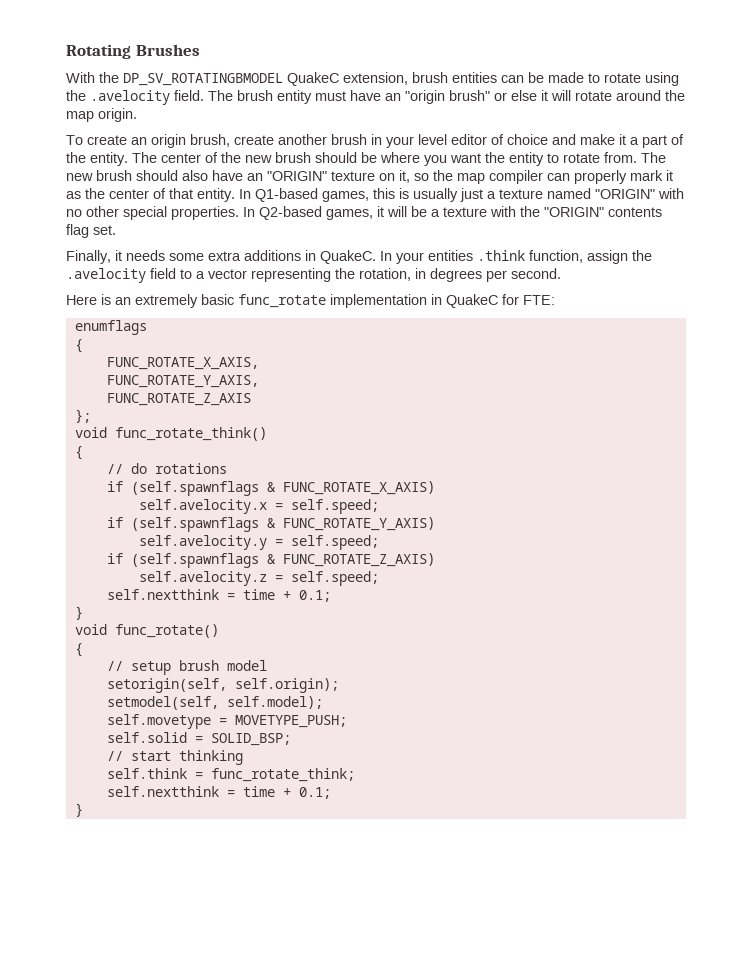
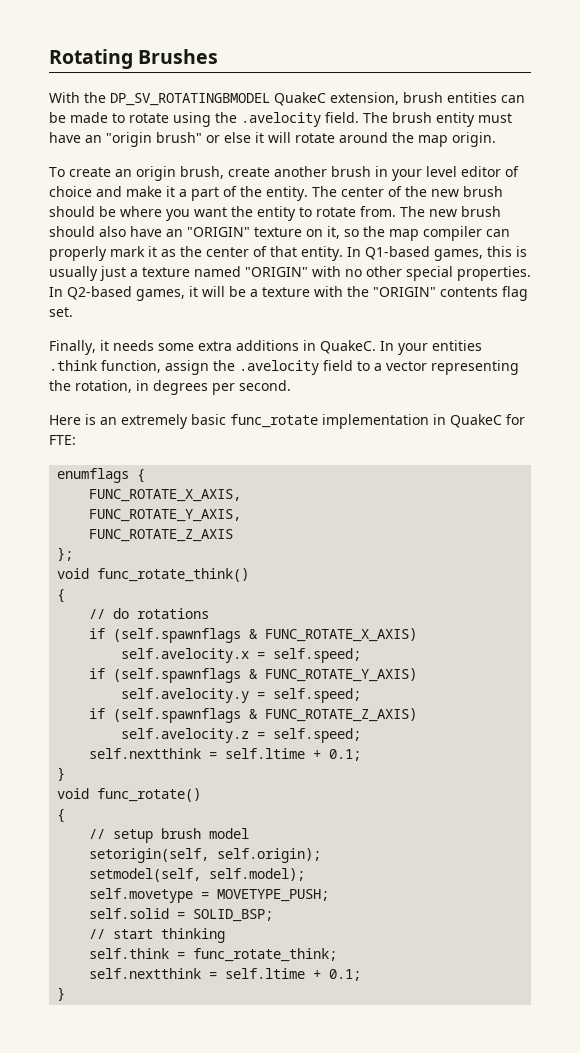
- enumflags
- {
+ enumflags {
  self.avelocity.z = self.speed;
- self.nextthink = time + 0.1;
+ self.nextthink = self.ltime + 0.1;
  self.think = func_rotate_think;
- self.nextthink = time + 0.1;
+ self.nextthink = self.ltime + 0.1;

